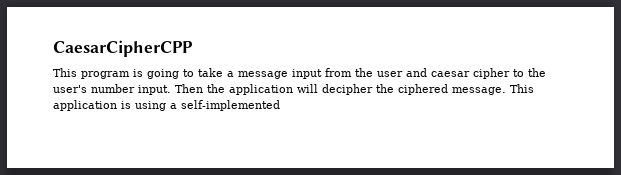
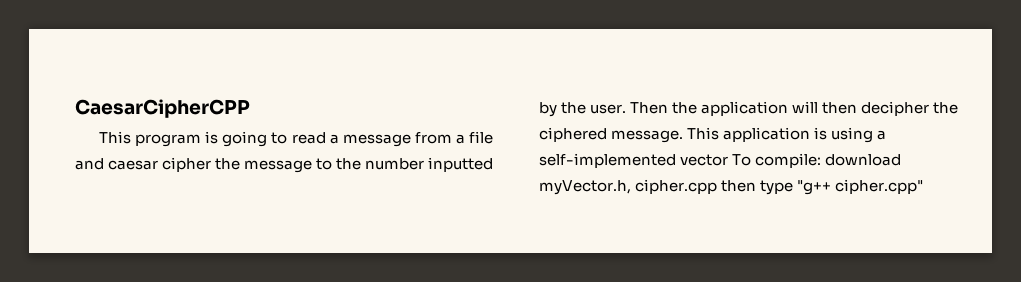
- This program is going to take a message input from the user and caesar cipher to the user's number input.
+ This program is going to read a message from a file and caesar cipher the message to the number inputted by the user.
- Then the application will decipher the ciphered message.
+ Then the application will then decipher the ciphered message.
- This application is using a self-implemented
+ This application is using a self-implemented vector To compile: download myVector.h, cipher.cpp then type "g++ cipher.cpp"

